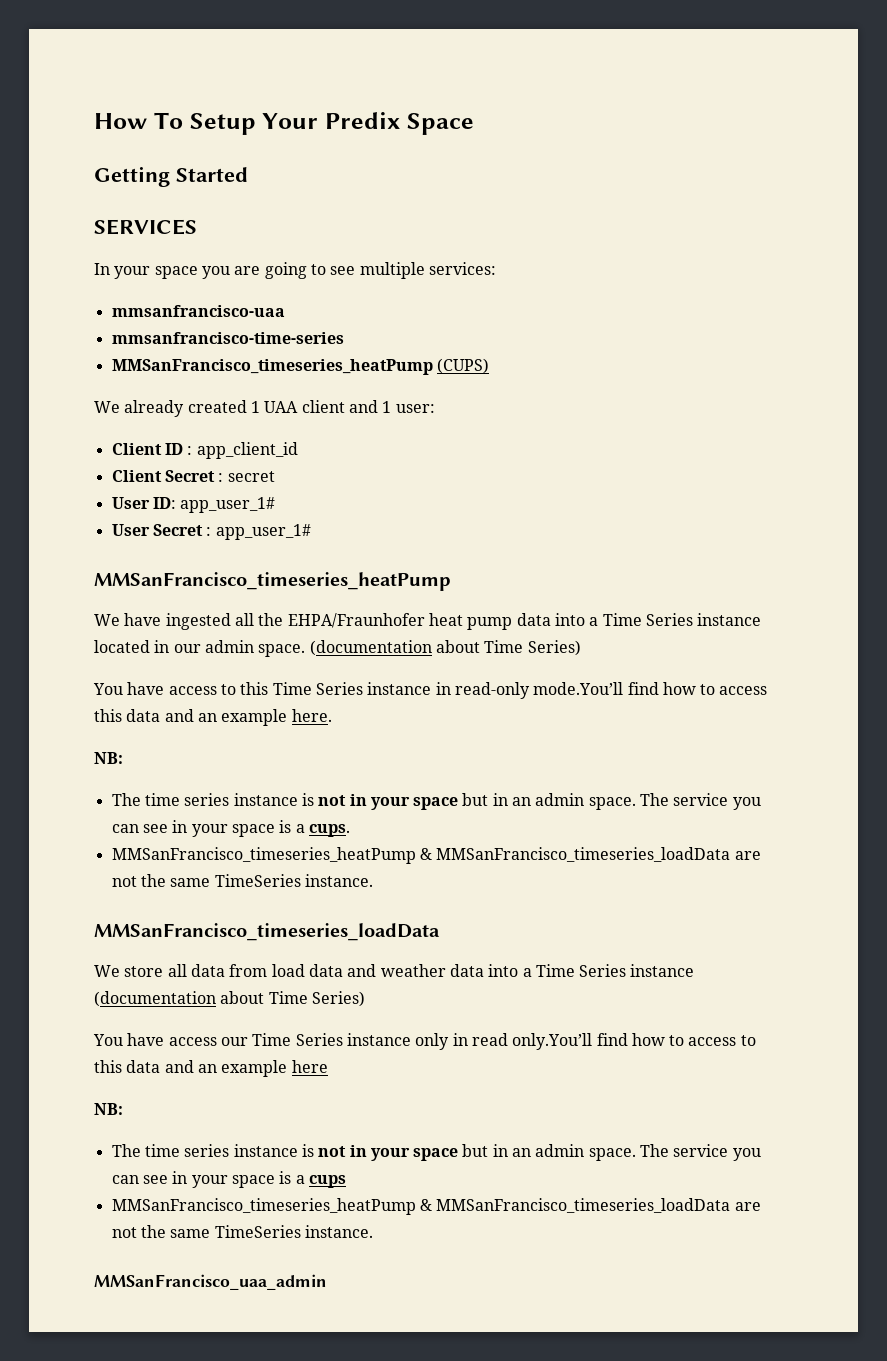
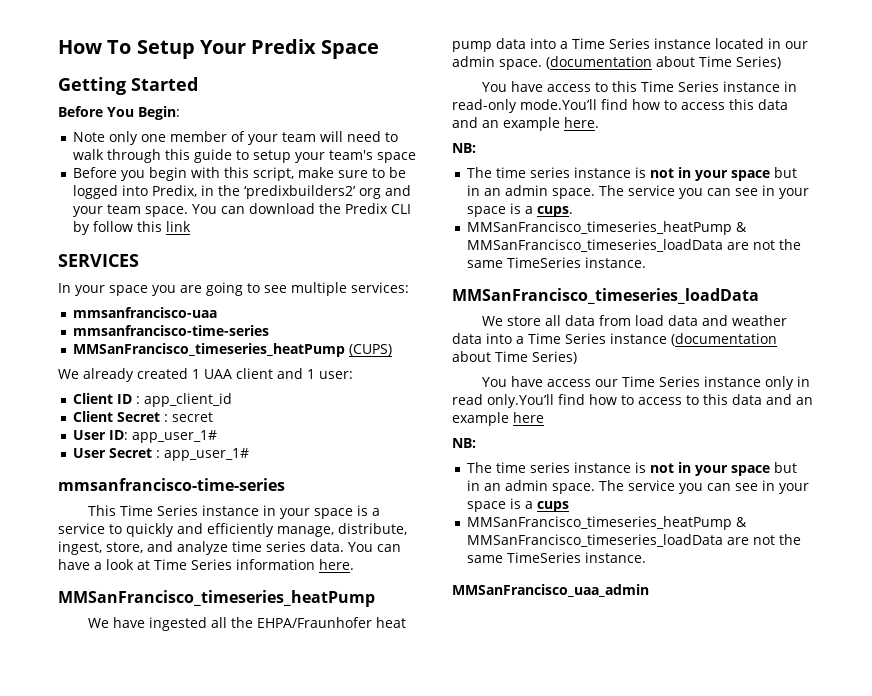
+ Before You Begin:
+ Note only one member of your team will need to walk through this guide to setup your team's space
+ Before you begin with this script, make sure to be logged into Predix, in the ‘predixbuilders2’ org and your team space. You can download the Predix CLI by follow this link
  User Secret : app_user_1#
+ mmsanfrancisco-time-series
+ This Time Series instance in your space is a service to quickly and efficiently manage, distribute, ingest, store, and analyze time series data. You can have a look at Time Series information here.

